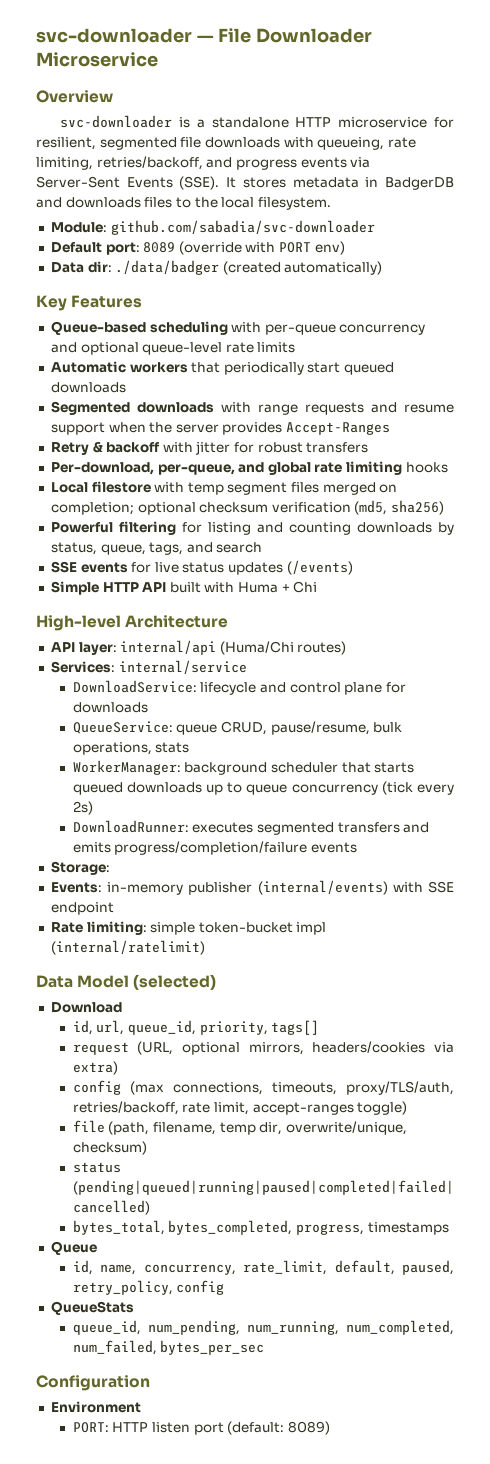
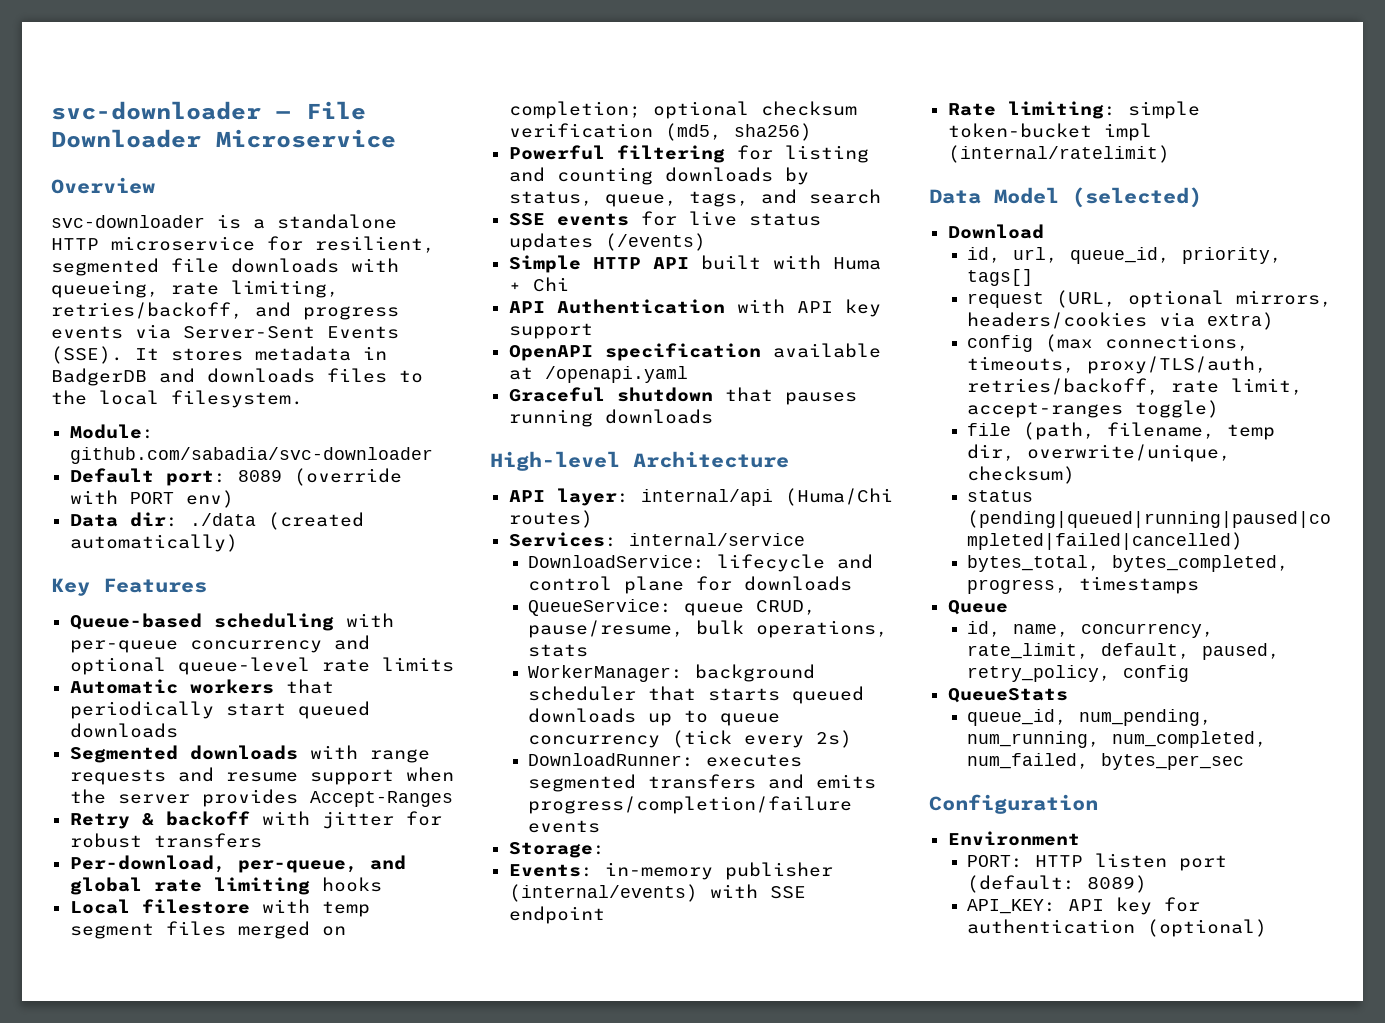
- Data dir: ./data/badger (created automatically)
+ Data dir: ./data (created automatically)
+ API Authentication with API key support
+ OpenAPI specification available at /openapi.yaml
+ Graceful shutdown that pauses running downloads
+ API_KEY: API key for authentication (optional)

